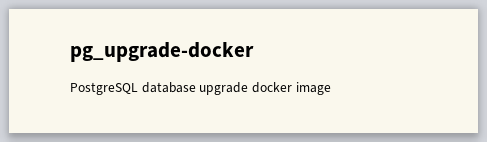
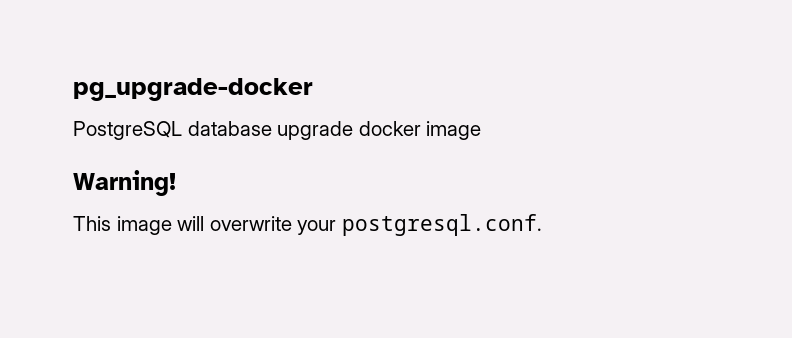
+ Warning!
+ This image will overwrite your postgresql.conf.

